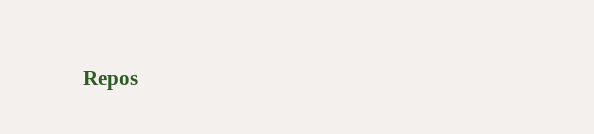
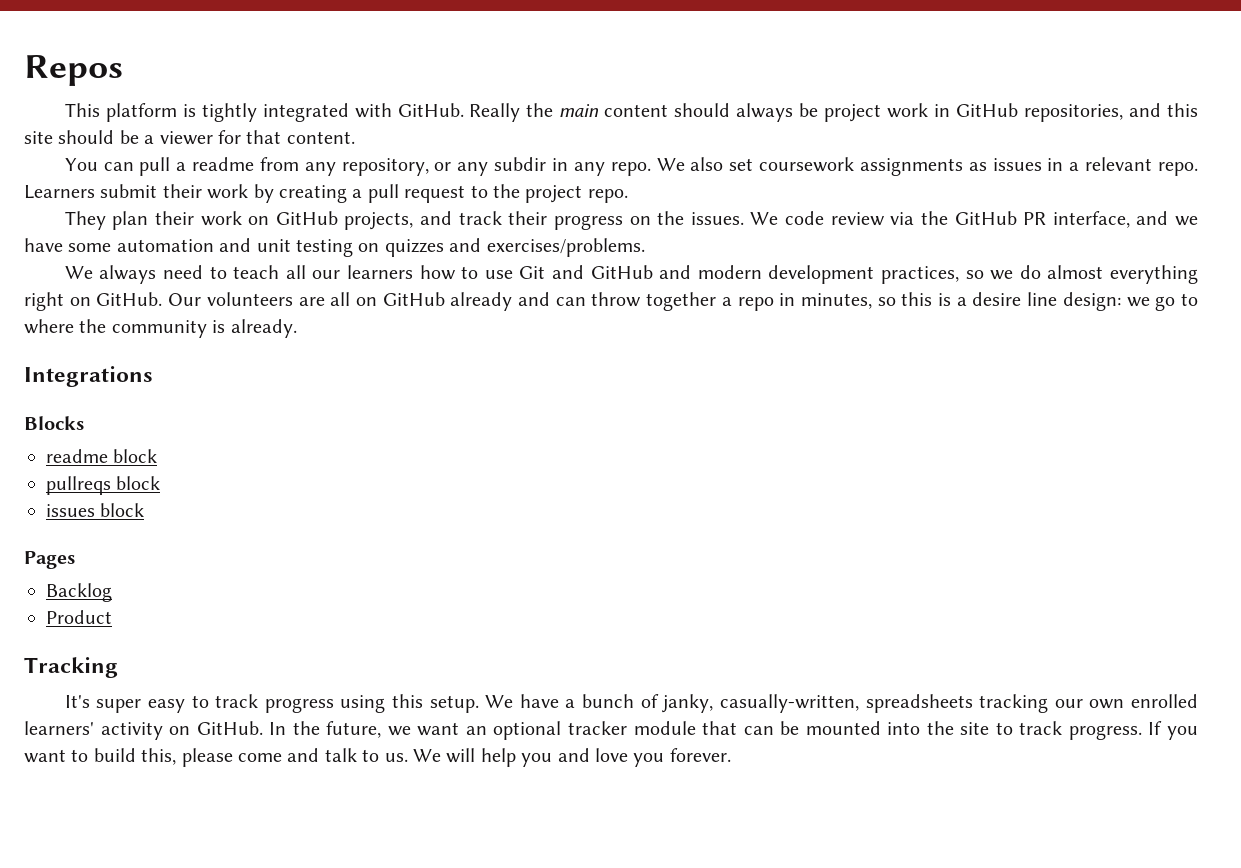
+ This platform is tightly integrated with GitHub. Really the main content should always be project work in GitHub repositories, and this site should be a viewer for that content.
+ You can pull a readme from any repository, or any subdir in any repo. We also set coursework assignments as issues in a relevant repo. Learners submit their work by creating a pull request to the project repo.
+ They plan their work on GitHub projects, and track their progress on the issues. We code review via the GitHub PR interface, and we have some automation and unit testing on quizzes and exercises/problems.
+ We always need to teach all our learners how to use Git and GitHub and modern development practices, so we do almost everything right on GitHub. Our volunteers are all on GitHub already and can throw together a repo in minutes, so this is a desire line design: we go to where the community is already.
+ Integrations
+ Blocks
+ readme block
+ pullreqs block
+ issues block
+ Pages
+ Backlog
+ Product
+ Tracking
+ It's super easy to track progress using this setup. We have a bunch of janky, casually-written, spreadsheets tracking our own enrolled learners' activity on GitHub. In the future, we want an optional tracker module that can be mounted into the site to track progress. If you want to build this, please come and talk to us. We will help you and love you forever.

